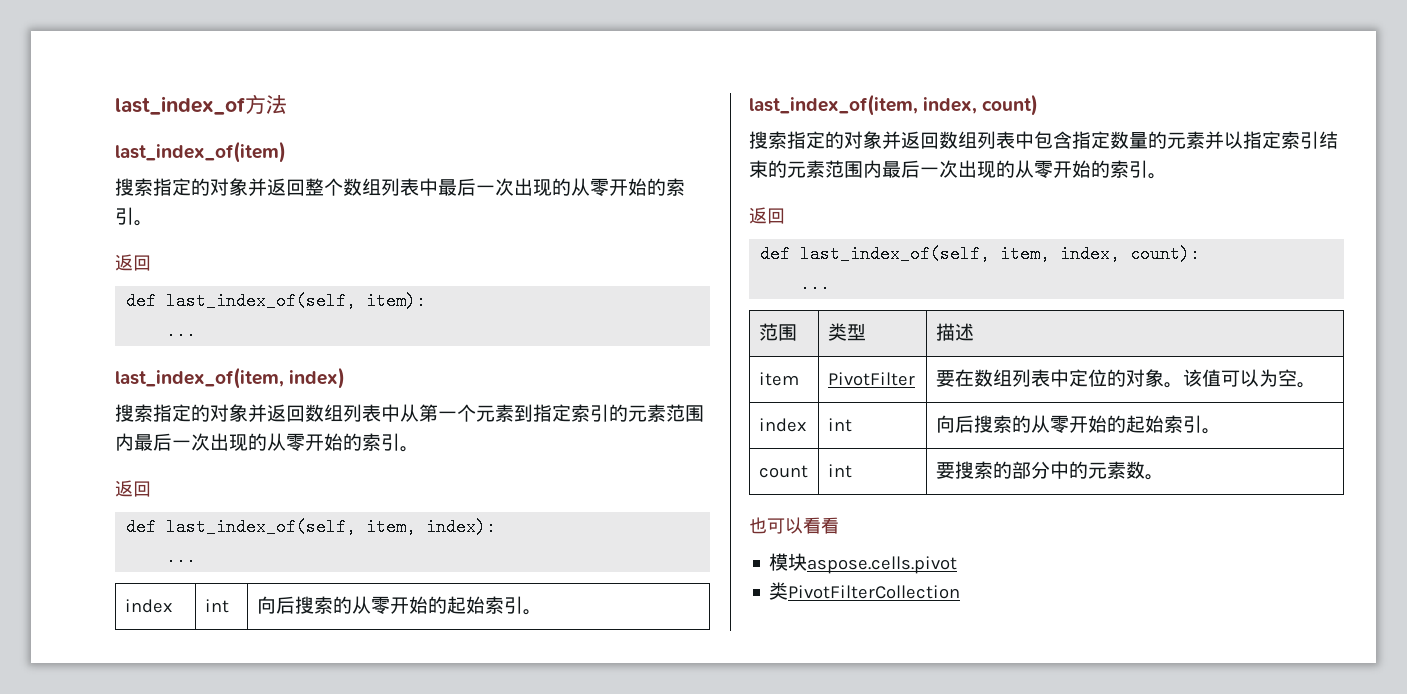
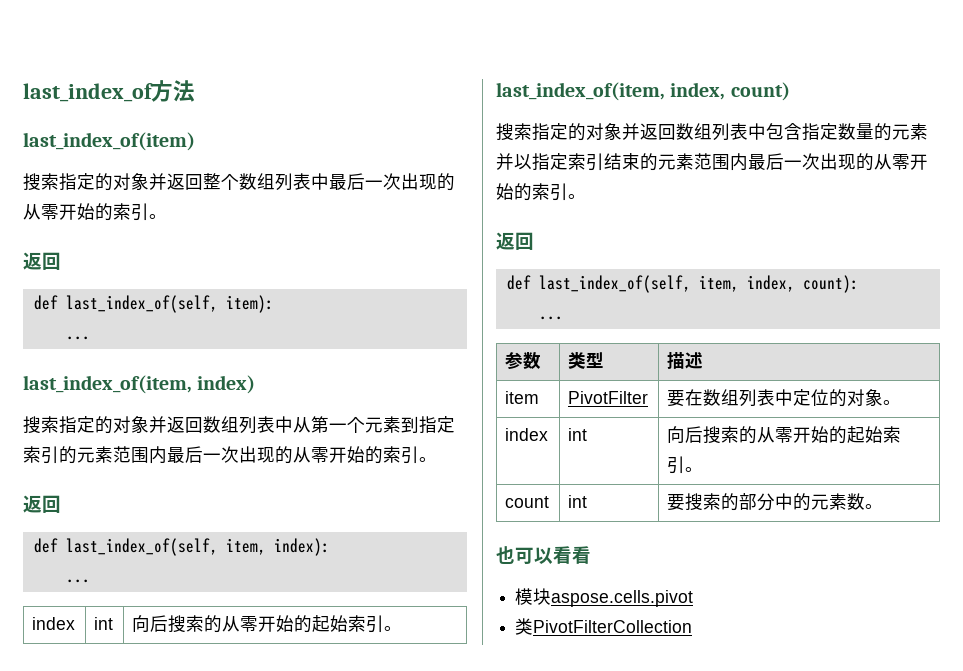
- 范围 | 类型 | 描述
+ 参数 | 类型 | 描述
- item | PivotFilter | 要在数组列表中定位的对象。该值可以为空。
+ item | PivotFilter | 要在数组列表中定位的对象。

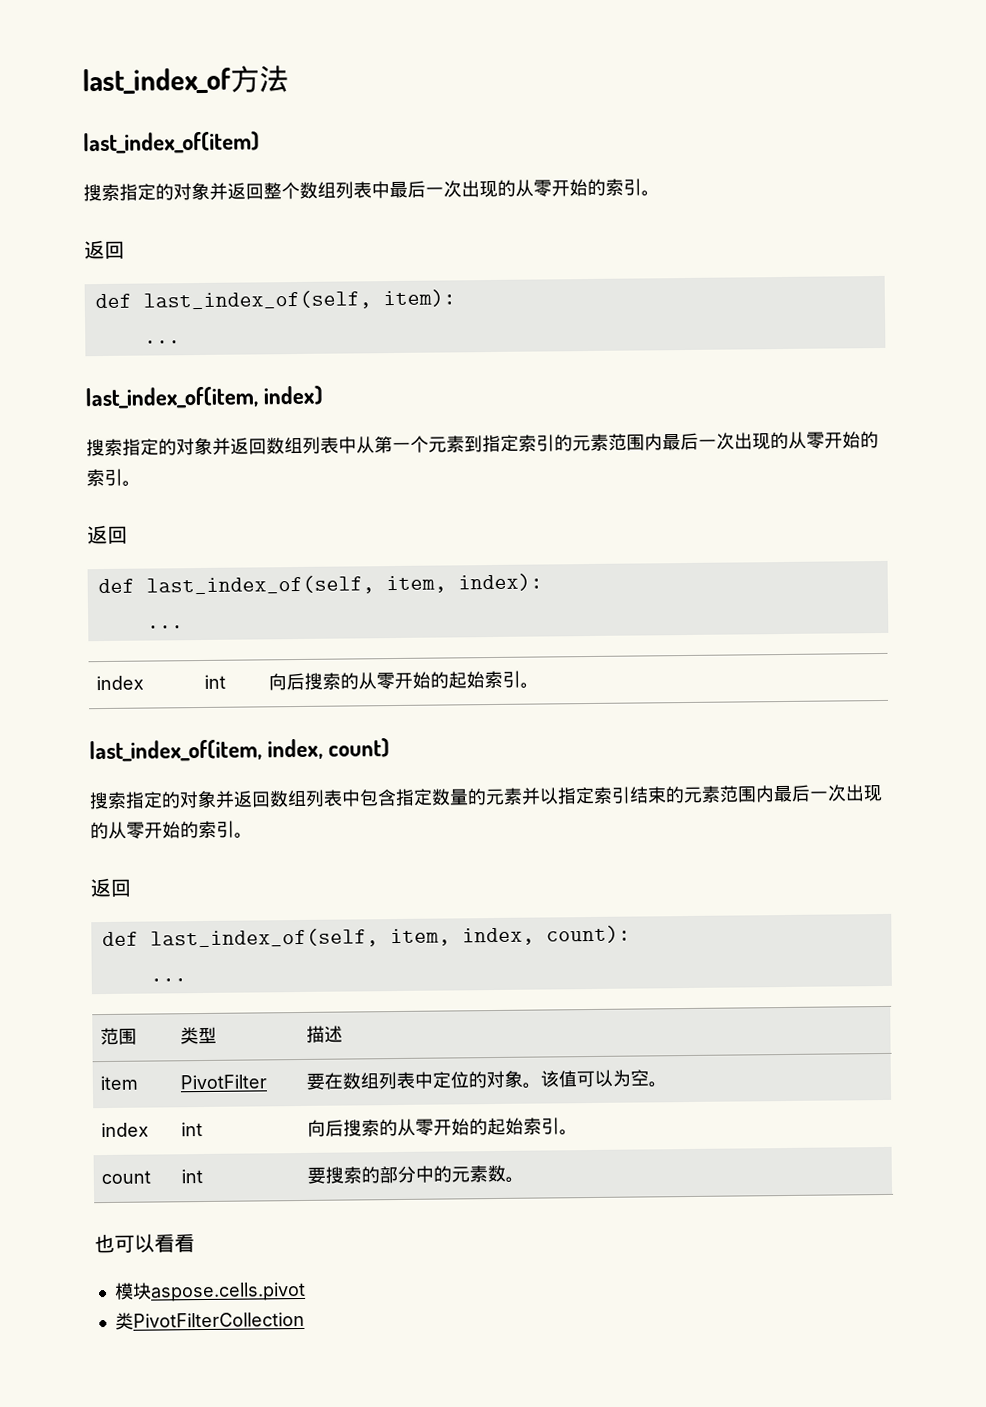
- 参数 | 类型 | 描述
+ 范围 | 类型 | 描述
- item | PivotFilter | 要在数组列表中定位的对象。
+ item | PivotFilter | 要在数组列表中定位的对象。该值可以为空。

